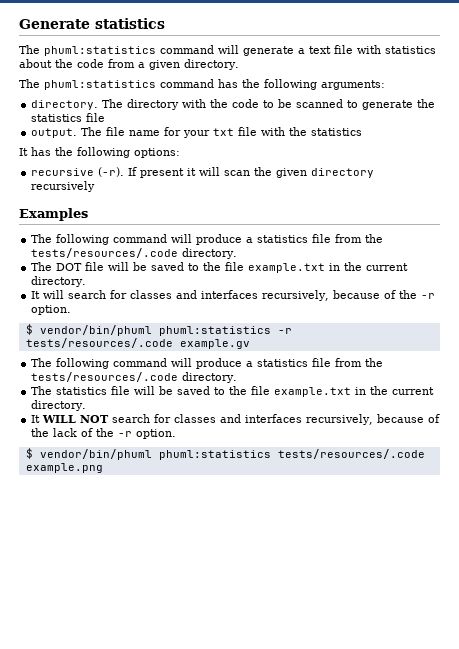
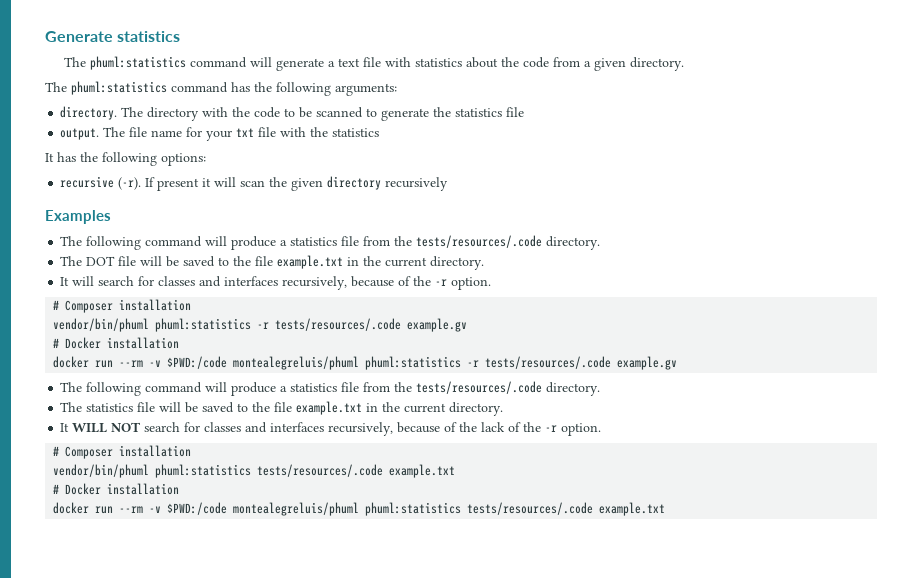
  It will search for classes and interfaces recursively, because of the -r option.
- $ vendor/bin/phuml phuml:statistics -r tests/resources/.code example.gv
+ # Composer installation
+ vendor/bin/phuml phuml:statistics -r tests/resources/.code example.gv
+ # Docker installation
+ docker run --rm -v $PWD:/code montealegreluis/phuml phuml:statistics -r tests/resources/.code example.gv
  It WILL NOT search for classes and interfaces recursively, because of the lack of the -r option.
- $ vendor/bin/phuml phuml:statistics tests/resources/.code example.png
+ # Composer installation
+ vendor/bin/phuml phuml:statistics tests/resources/.code example.txt
+ # Docker installation
+ docker run --rm -v $PWD:/code montealegreluis/phuml phuml:statistics tests/resources/.code example.txt

